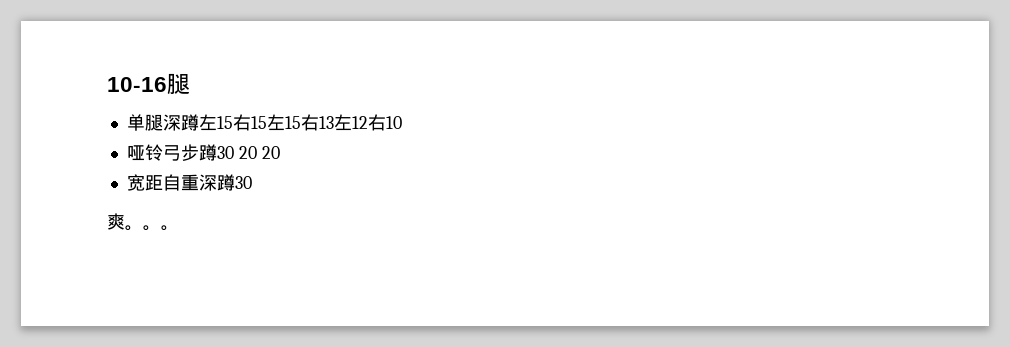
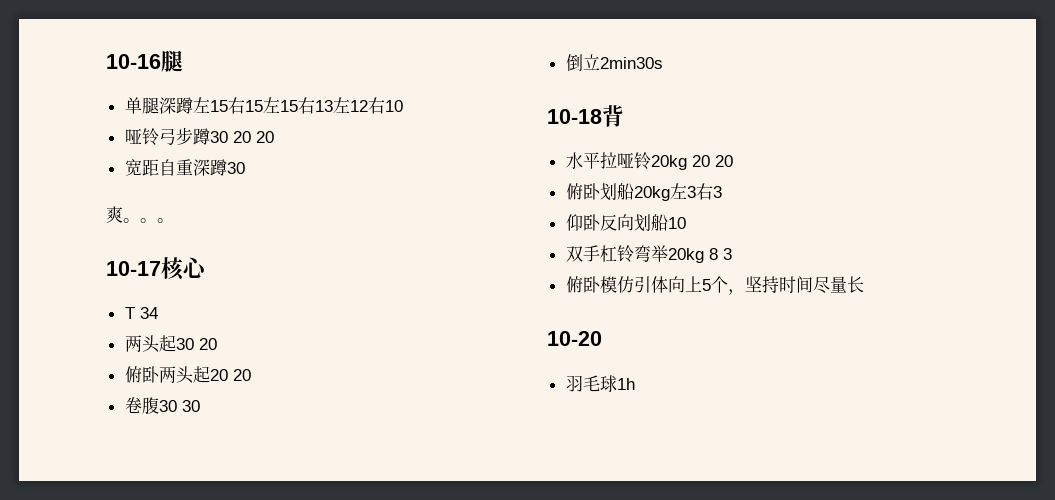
+ 10-17核心
+ T 34
+ 两头起30 20
+ 俯卧两头起20 20
+ 卷腹30 30
+ 倒立2min30s
+ 10-18背
+ 水平拉哑铃20kg 20 20
+ 俯卧划船20kg左3右3
+ 仰卧反向划船10
+ 双手杠铃弯举20kg 8 3
+ 俯卧模仿引体向上5个，坚持时间尽量长
+ 10-20
+ 羽毛球1h

